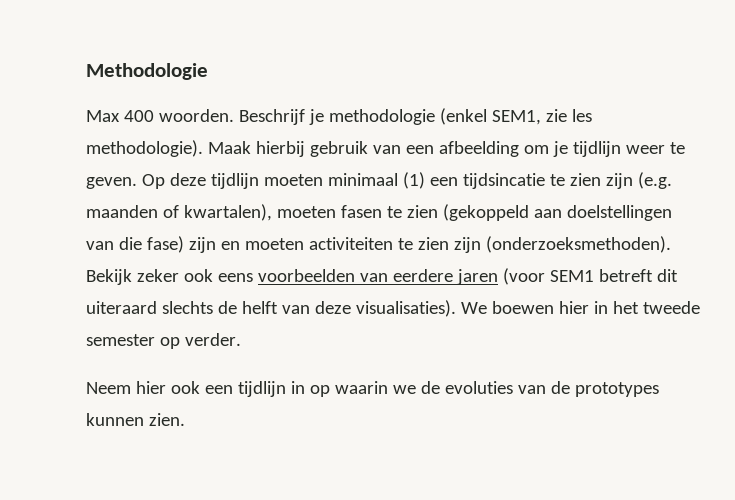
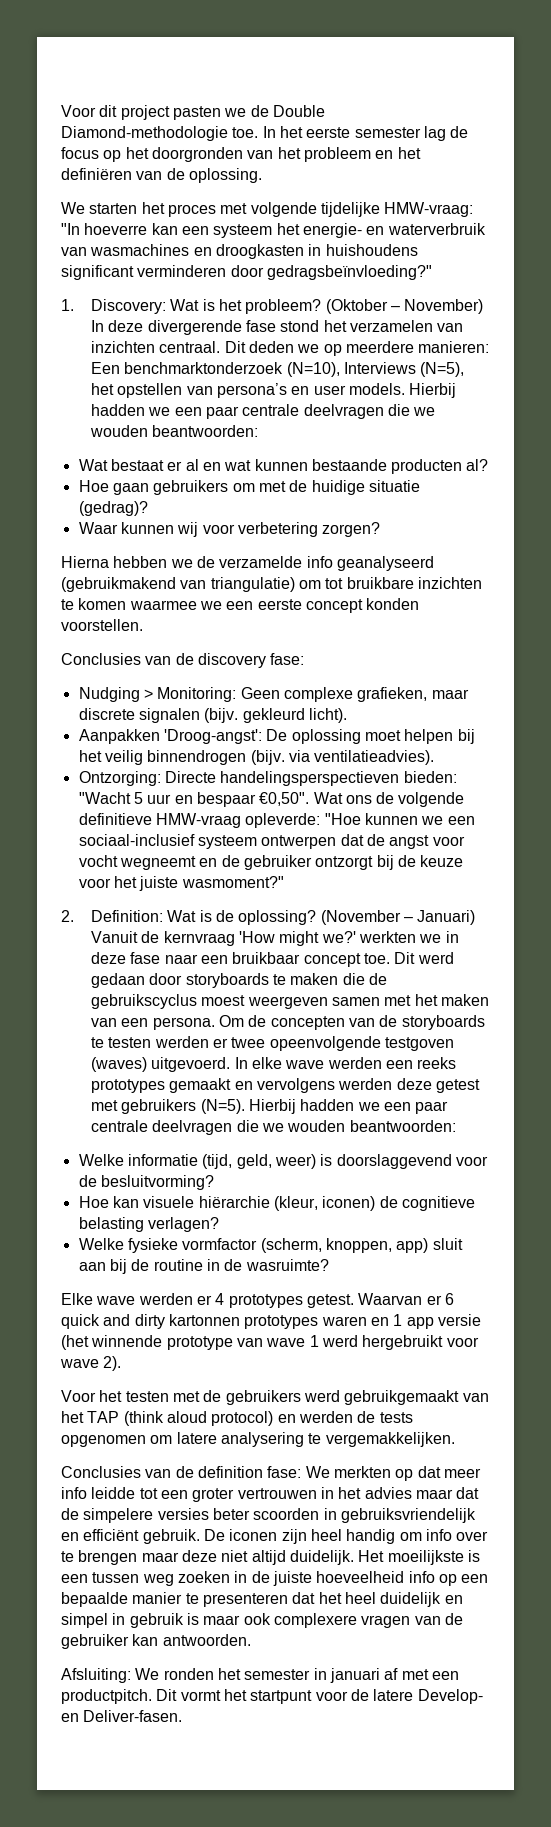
- Methodologie
- Max 400 woorden. Beschrijf je methodologie (enkel SEM1, zie les methodologie). Maak hierbij gebruik van een afbeelding om je tijdlijn weer te geven. Op deze tijdlijn moeten minimaal (1) een tijdsincatie te zien zijn (e.g. maanden of kwartalen), moeten fasen te zien (gekoppeld aan doelstellingen van die fase) zijn en moeten activiteiten te zien zijn (onderzoeksmethoden). Bekijk zeker ook eens voorbeelden van eerdere jaren (voor SEM1 betreft dit uiteraard slechts de helft van deze visualisaties). We boewen hier in het tweede semester op verder.
- Neem hier ook een tijdlijn in op waarin we de evoluties van de prototypes kunnen zien.
+ Voor dit project pasten we de Double Diamond-methodologie toe. In het eerste semester lag de focus op het doorgronden van het probleem en het definiëren van de oplossing.
+ We starten het proces met volgende tijdelijke HMW-vraag: "In hoeverre kan een systeem het energie- en waterverbruik van wasmachines en droogkasten in huishoudens significant verminderen door gedragsbeïnvloeding?"
+ 1. Discovery: Wat is het probleem? (Oktober – November) In deze divergerende fase stond het verzamelen van inzichten centraal. Dit deden we op meerdere manieren: Een benchmarktonderzoek (N=10), Interviews (N=5), het opstellen van persona’s en user models. Hierbij hadden we een paar centrale deelvragen die we wouden beantwoorden:
+ Wat bestaat er al en wat kunnen bestaande producten al?
+ Hoe gaan gebruikers om met de huidige situatie (gedrag)?
+ Waar kunnen wij voor verbetering zorgen?
+ Hierna hebben we de verzamelde info geanalyseerd (gebruikmakend van triangulatie) om tot bruikbare inzichten te komen waarmee we een eerste concept konden voorstellen.
+ Conclusies van de discovery fase:
+ Nudging > Monitoring: Geen complexe grafieken, maar discrete signalen (bijv. gekleurd licht).
+ Aanpakken 'Droog-angst': De oplossing moet helpen bij het veilig binnendrogen (bijv. via ventilatieadvies).
+ Ontzorging: Directe handelingsperspectieven bieden: "Wacht 5 uur en bespaar €0,50". Wat ons de volgende definitieve HMW-vraag opleverde: "Hoe kunnen we een sociaal-inclusief systeem ontwerpen dat de angst voor vocht wegneemt en de gebruiker ontzorgt bij de keuze voor het juiste wasmoment?"
+ 2. Definition: Wat is de oplossing? (November – Januari) Vanuit de kernvraag 'How might we?' werkten we in deze fase naar een bruikbaar concept toe. Dit werd gedaan door storyboards te maken die de gebruikscyclus moest weergeven samen met het maken van een persona. Om de concepten van de storyboards te testen werden er twee opeenvolgende testgoven (waves) uitgevoerd. In elke wave werden een reeks prototypes gemaakt en vervolgens werden deze getest met gebruikers (N=5). Hierbij hadden we een paar centrale deelvragen die we wouden beantwoorden:
+ Welke informatie (tijd, geld, weer) is doorslaggevend voor de besluitvorming?
+ Hoe kan visuele hiërarchie (kleur, iconen) de cognitieve belasting verlagen?
+ Welke fysieke vormfactor (scherm, knoppen, app) sluit aan bij de routine in de wasruimte?
+ Elke wave werden er 4 prototypes getest. Waarvan er 6 quick and dirty kartonnen prototypes waren en 1 app versie (het winnende prototype van wave 1 werd hergebruikt voor wave 2).
+ Voor het testen met de gebruikers werd gebruikgemaakt van het TAP (think aloud protocol) en werden de tests opgenomen om latere analysering te vergemakkelijken.
+ Conclusies van de definition fase: We merkten op dat meer info leidde tot een groter vertrouwen in het advies maar dat de simpelere versies beter scoorden in gebruiksvriendelijk en efficiënt gebruik. De iconen zijn heel handig om info over te brengen maar deze niet altijd duidelijk. Het moeilijkste is een tussen weg zoeken in de juiste hoeveelheid info op een bepaalde manier te presenteren dat het heel duidelijk en simpel in gebruik is maar ook complexere vragen van de gebruiker kan antwoorden.
+ Afsluiting: We ronden het semester in januari af met een productpitch. Dit vormt het startpunt voor de latere Develop- en Deliver-fasen.

